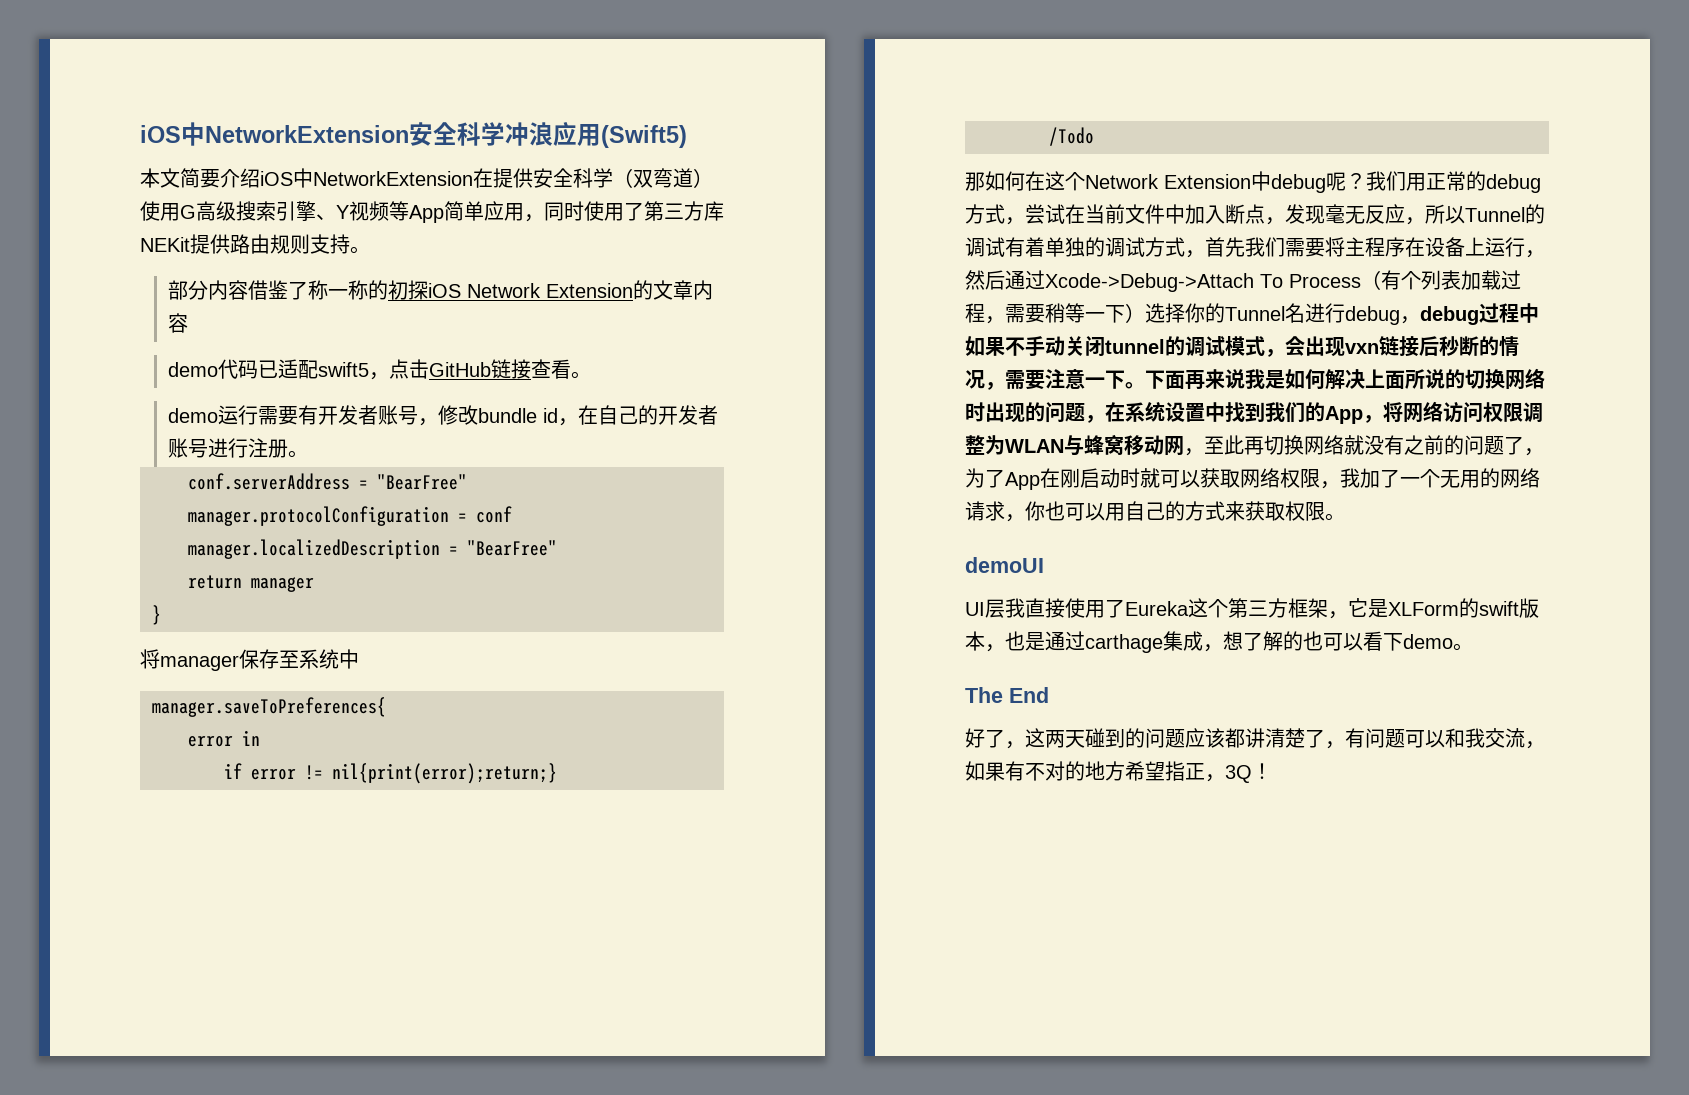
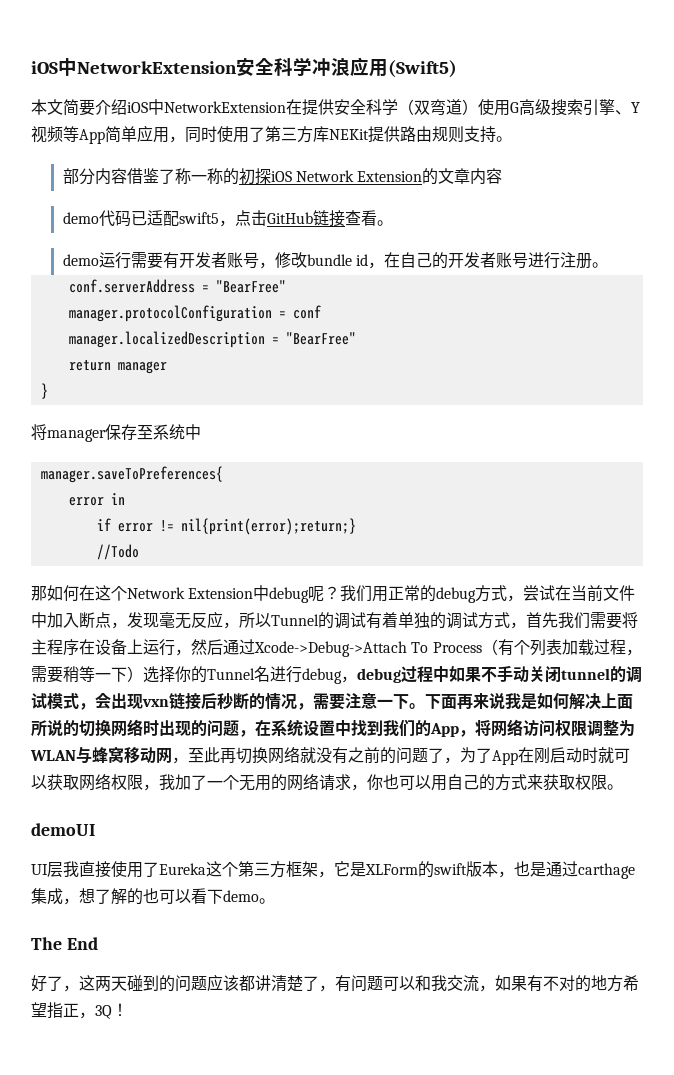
- /Todo
+ //Todo

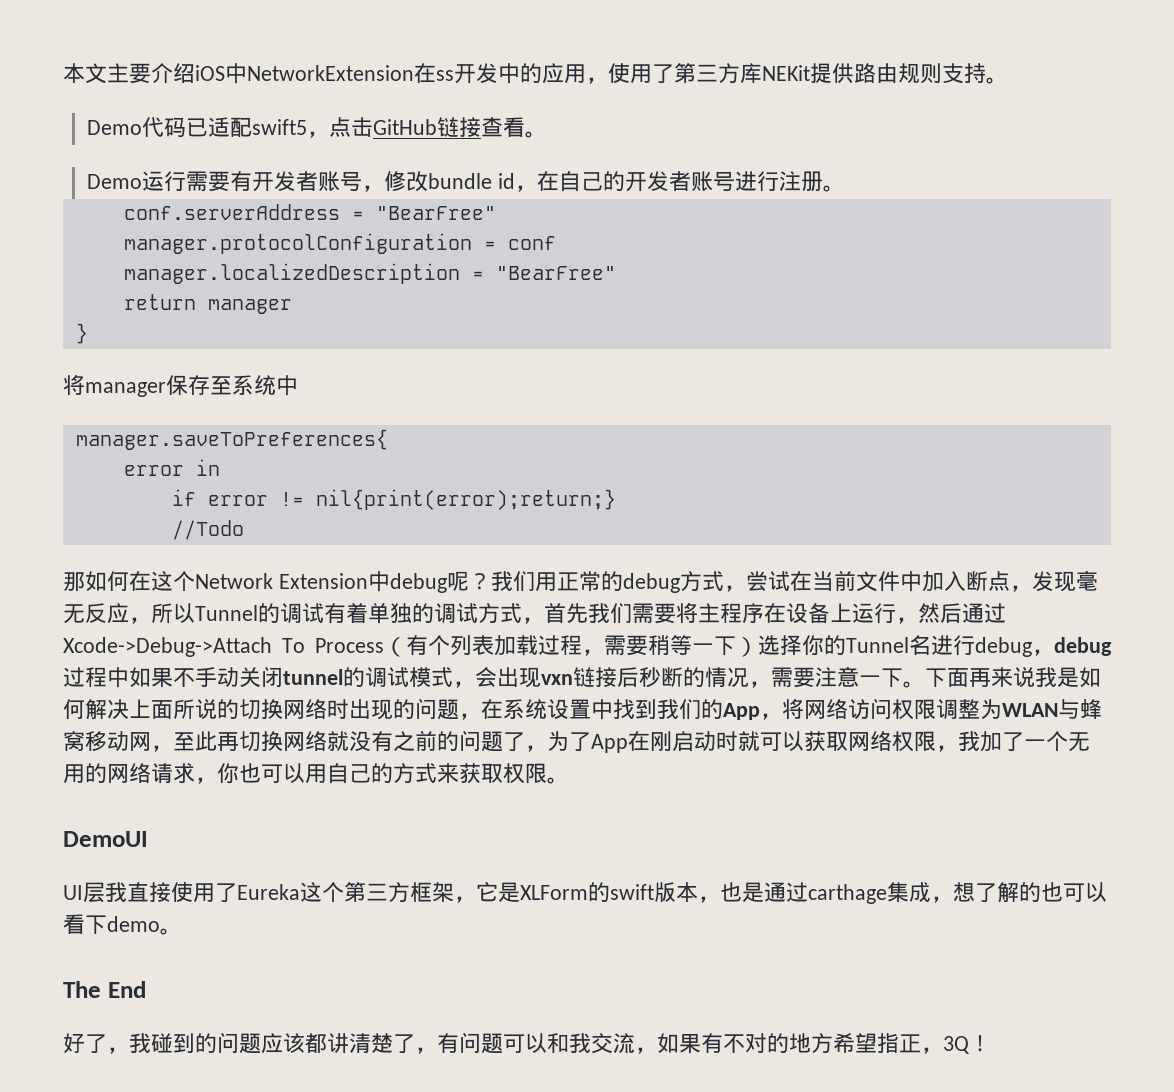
- iOS中NetworkExtension安全科学冲浪应用(Swift5)
- 本文简要介绍iOS中NetworkExtension在提供安全科学（双弯道）使用G高级搜索引擎、Y视频等App简单应用，同时使用了第三方库NEKit提供路由规则支持。
+ 本文主要介绍iOS中NetworkExtension在ss开发中的应用，使用了第三方库NEKit提供路由规则支持。
- 部分内容借鉴了称一称的初探iOS Network Extension的文章内容
- demo代码已适配swift5，点击GitHub链接查看。
+ Demo代码已适配swift5，点击GitHub链接查看。
- demo运行需要有开发者账号，修改bundle id，在自己的开发者账号进行注册。
+ Demo运行需要有开发者账号，修改bundle id，在自己的开发者账号进行注册。
- demoUI
+ DemoUI
- 好了，这两天碰到的问题应该都讲清楚了，有问题可以和我交流，如果有不对的地方希望指正，3Q！
+ 好了，我碰到的问题应该都讲清楚了，有问题可以和我交流，如果有不对的地方希望指正，3Q！

